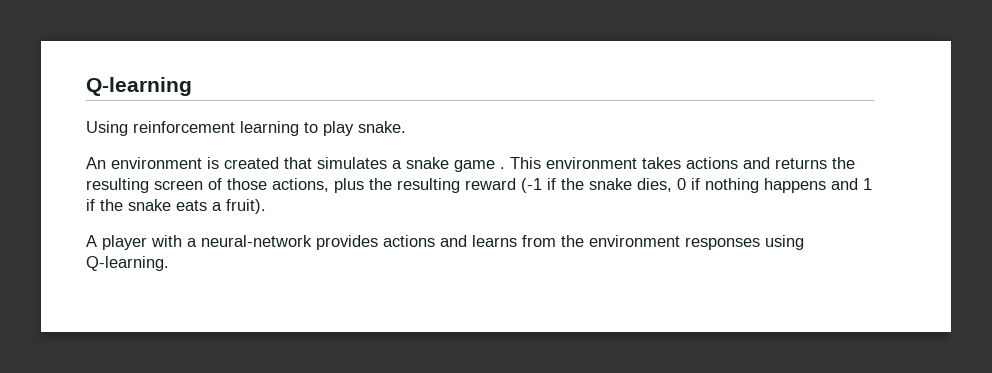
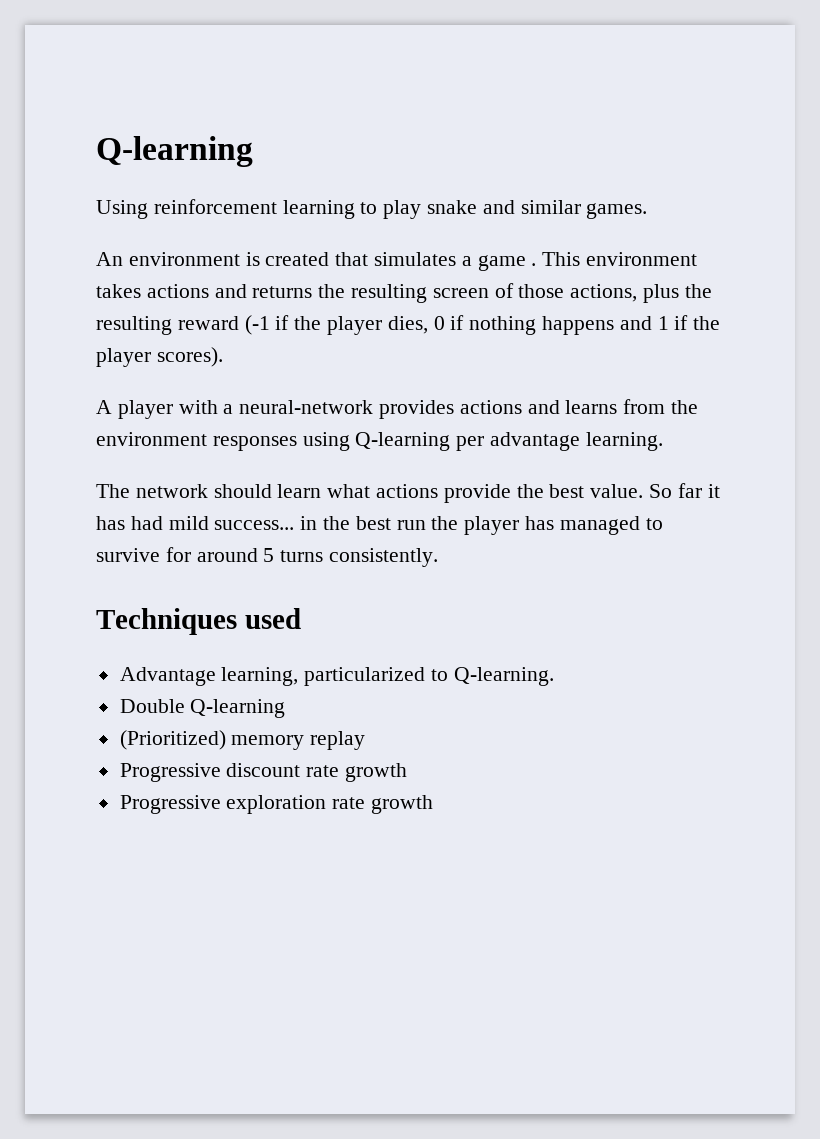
- Using reinforcement learning to play snake.
+ Using reinforcement learning to play snake and similar games.
- An environment is created that simulates a snake game .
+ An environment is created that simulates a game .
- This environment takes actions and returns the resulting screen of those actions, plus the resulting reward (-1 if the snake dies, 0 if nothing happens and 1 if the snake eats a fruit).
+ This environment takes actions and returns the resulting screen of those actions, plus the resulting reward (-1 if the player dies, 0 if nothing happens and 1 if the player scores).
- A player with a neural-network provides actions and learns from the environment responses using Q-learning.
+ A player with a neural-network provides actions and learns from the environment responses using Q-learning per advantage learning.
+ The network should learn what actions provide the best value. So far it has had mild success... in the best run the player has managed to survive for around 5 turns consistently.
+ Techniques used
+ Advantage learning, particularized to Q-learning.
+ Double Q-learning
+ (Prioritized) memory replay
+ Progressive discount rate growth
+ Progressive exploration rate growth

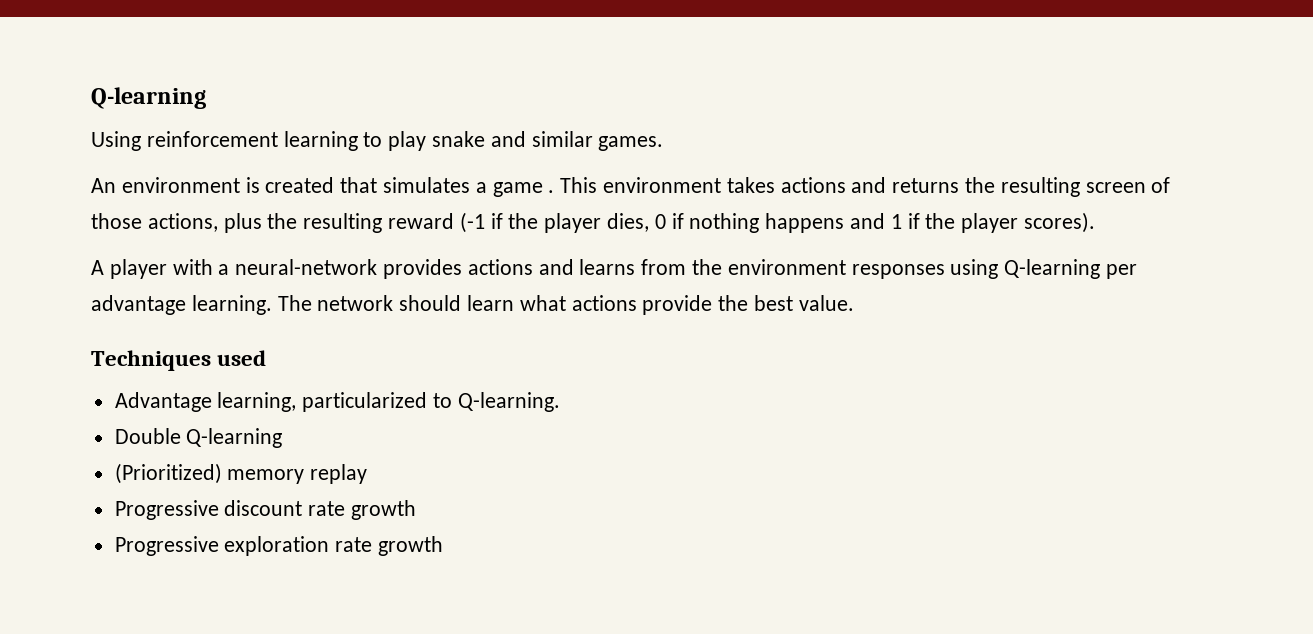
- A player with a neural-network provides actions and learns from the environment responses using Q-learning per advantage learning.
- The network should learn what actions provide the best value. So far it has had mild success... in the best run the player has managed to survive for around 5 turns consistently.
+ A player with a neural-network provides actions and learns from the environment responses using Q-learning per advantage learning. The network should learn what actions provide the best value.

